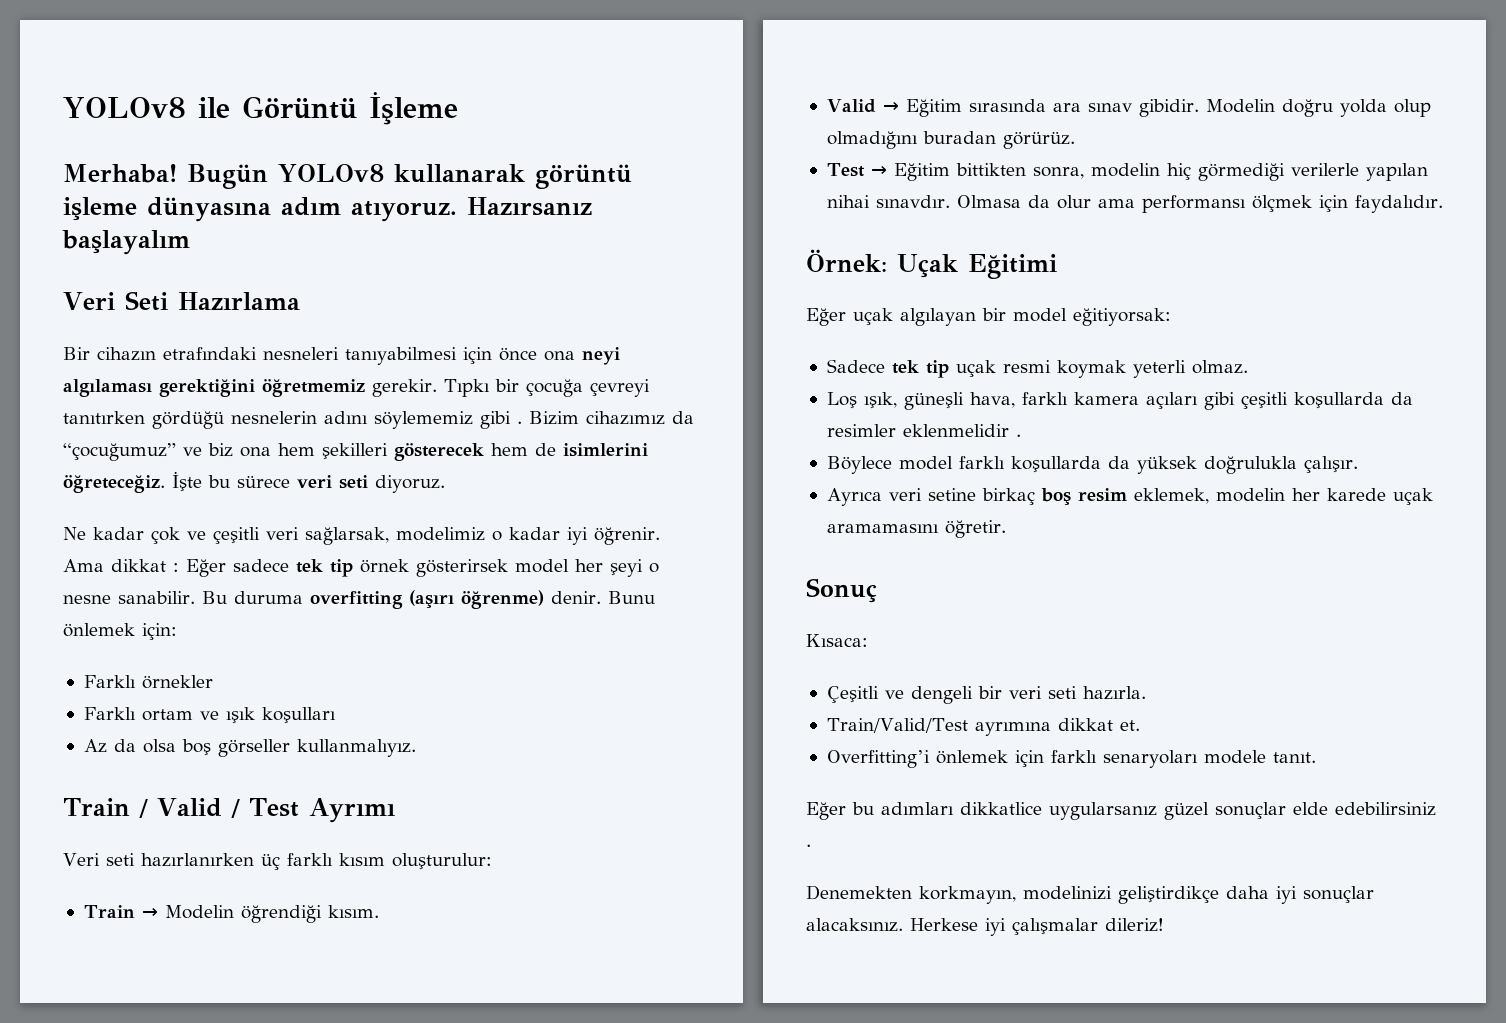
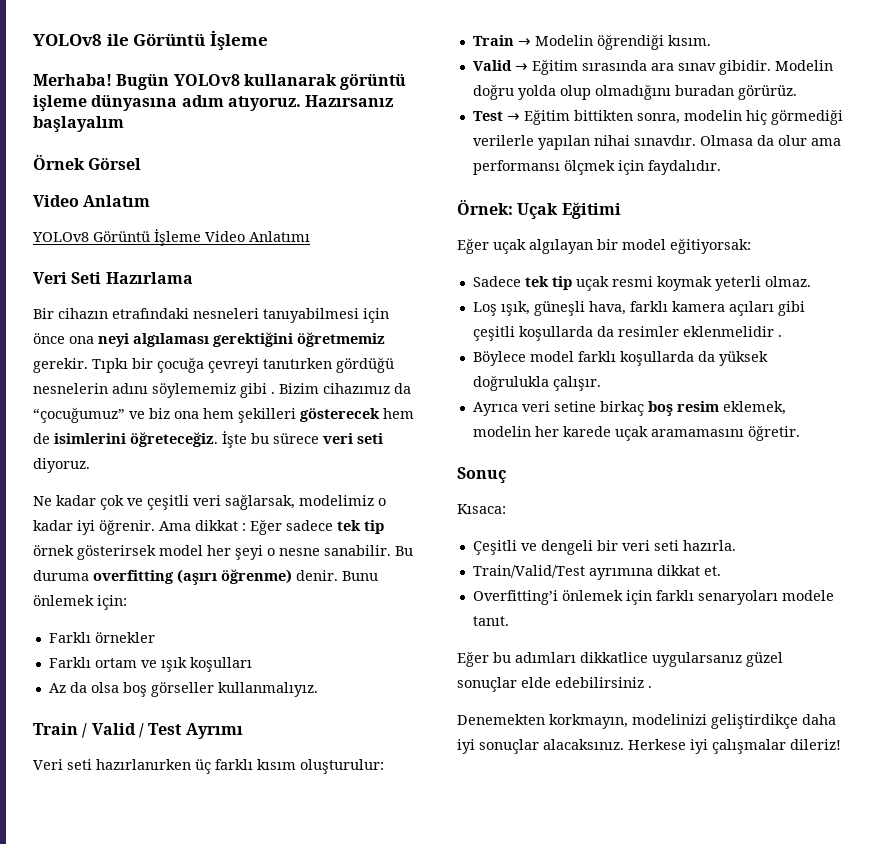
+ Örnek Görsel
+ Video Anlatım
+ YOLOv8 Görüntü İşleme Video Anlatımı

